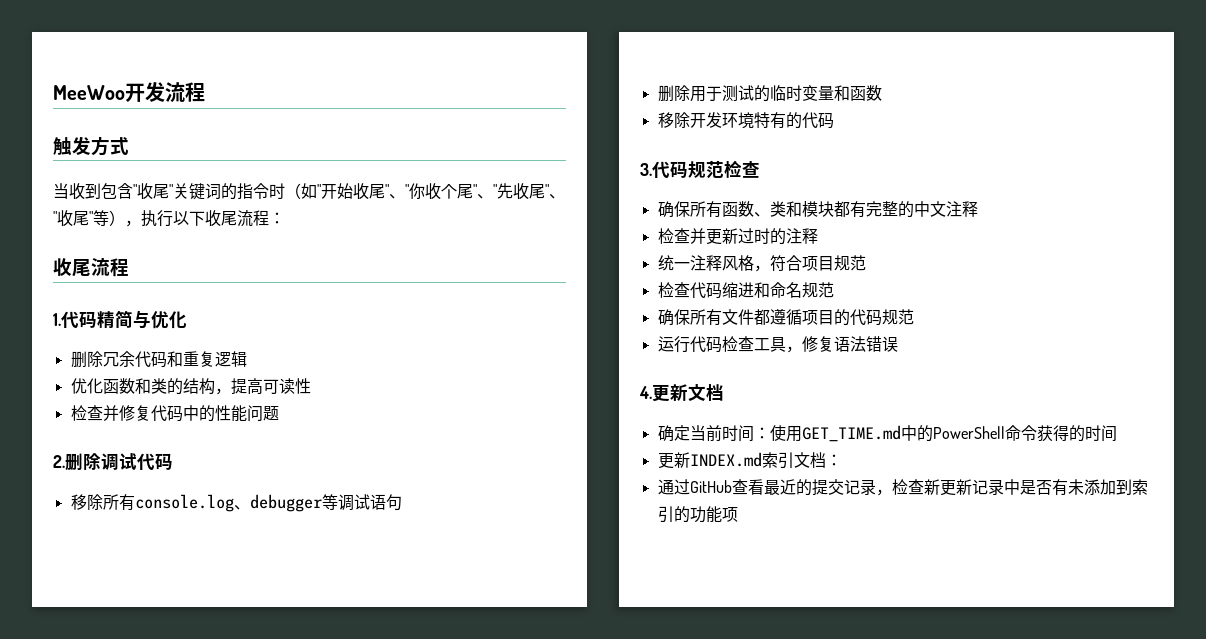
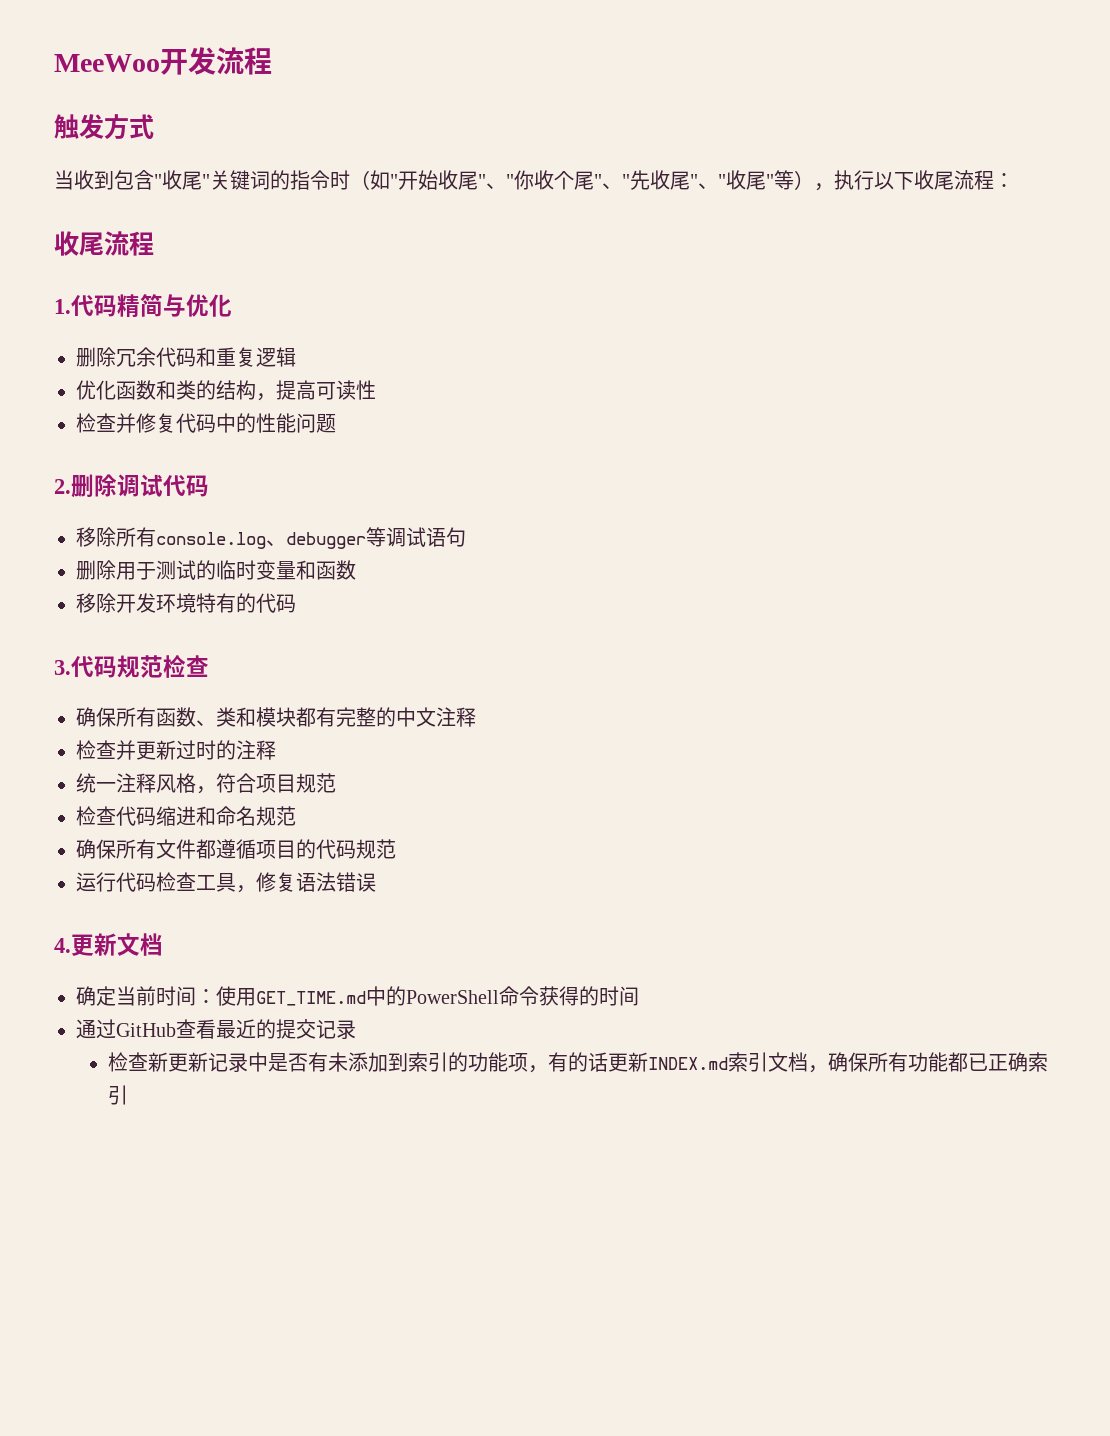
- 更新INDEX.md索引文档：
- 通过GitHub查看最近的提交记录，检查新更新记录中是否有未添加到索引的功能项
+ 通过GitHub查看最近的提交记录
+ 检查新更新记录中是否有未添加到索引的功能项，有的话更新INDEX.md索引文档，确保所有功能都已正确索引

